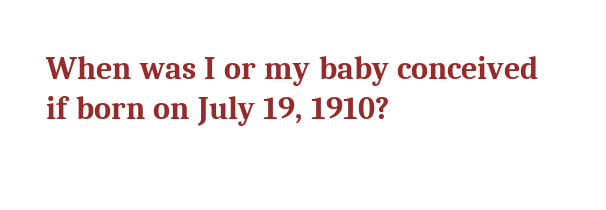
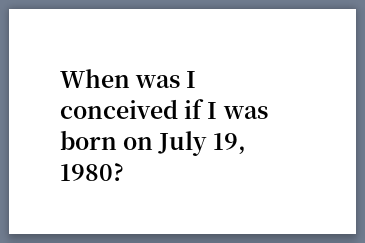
- When was I or my baby conceived if born on July 19, 1910?
+ When was I conceived if I was born on July 19, 1980?

